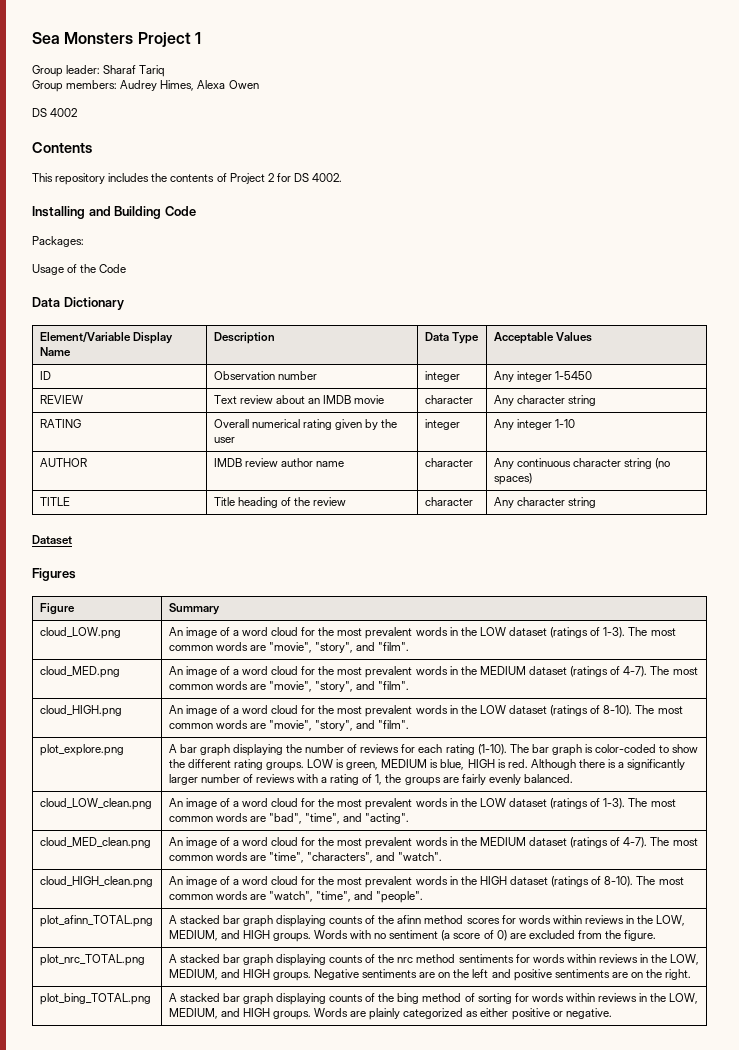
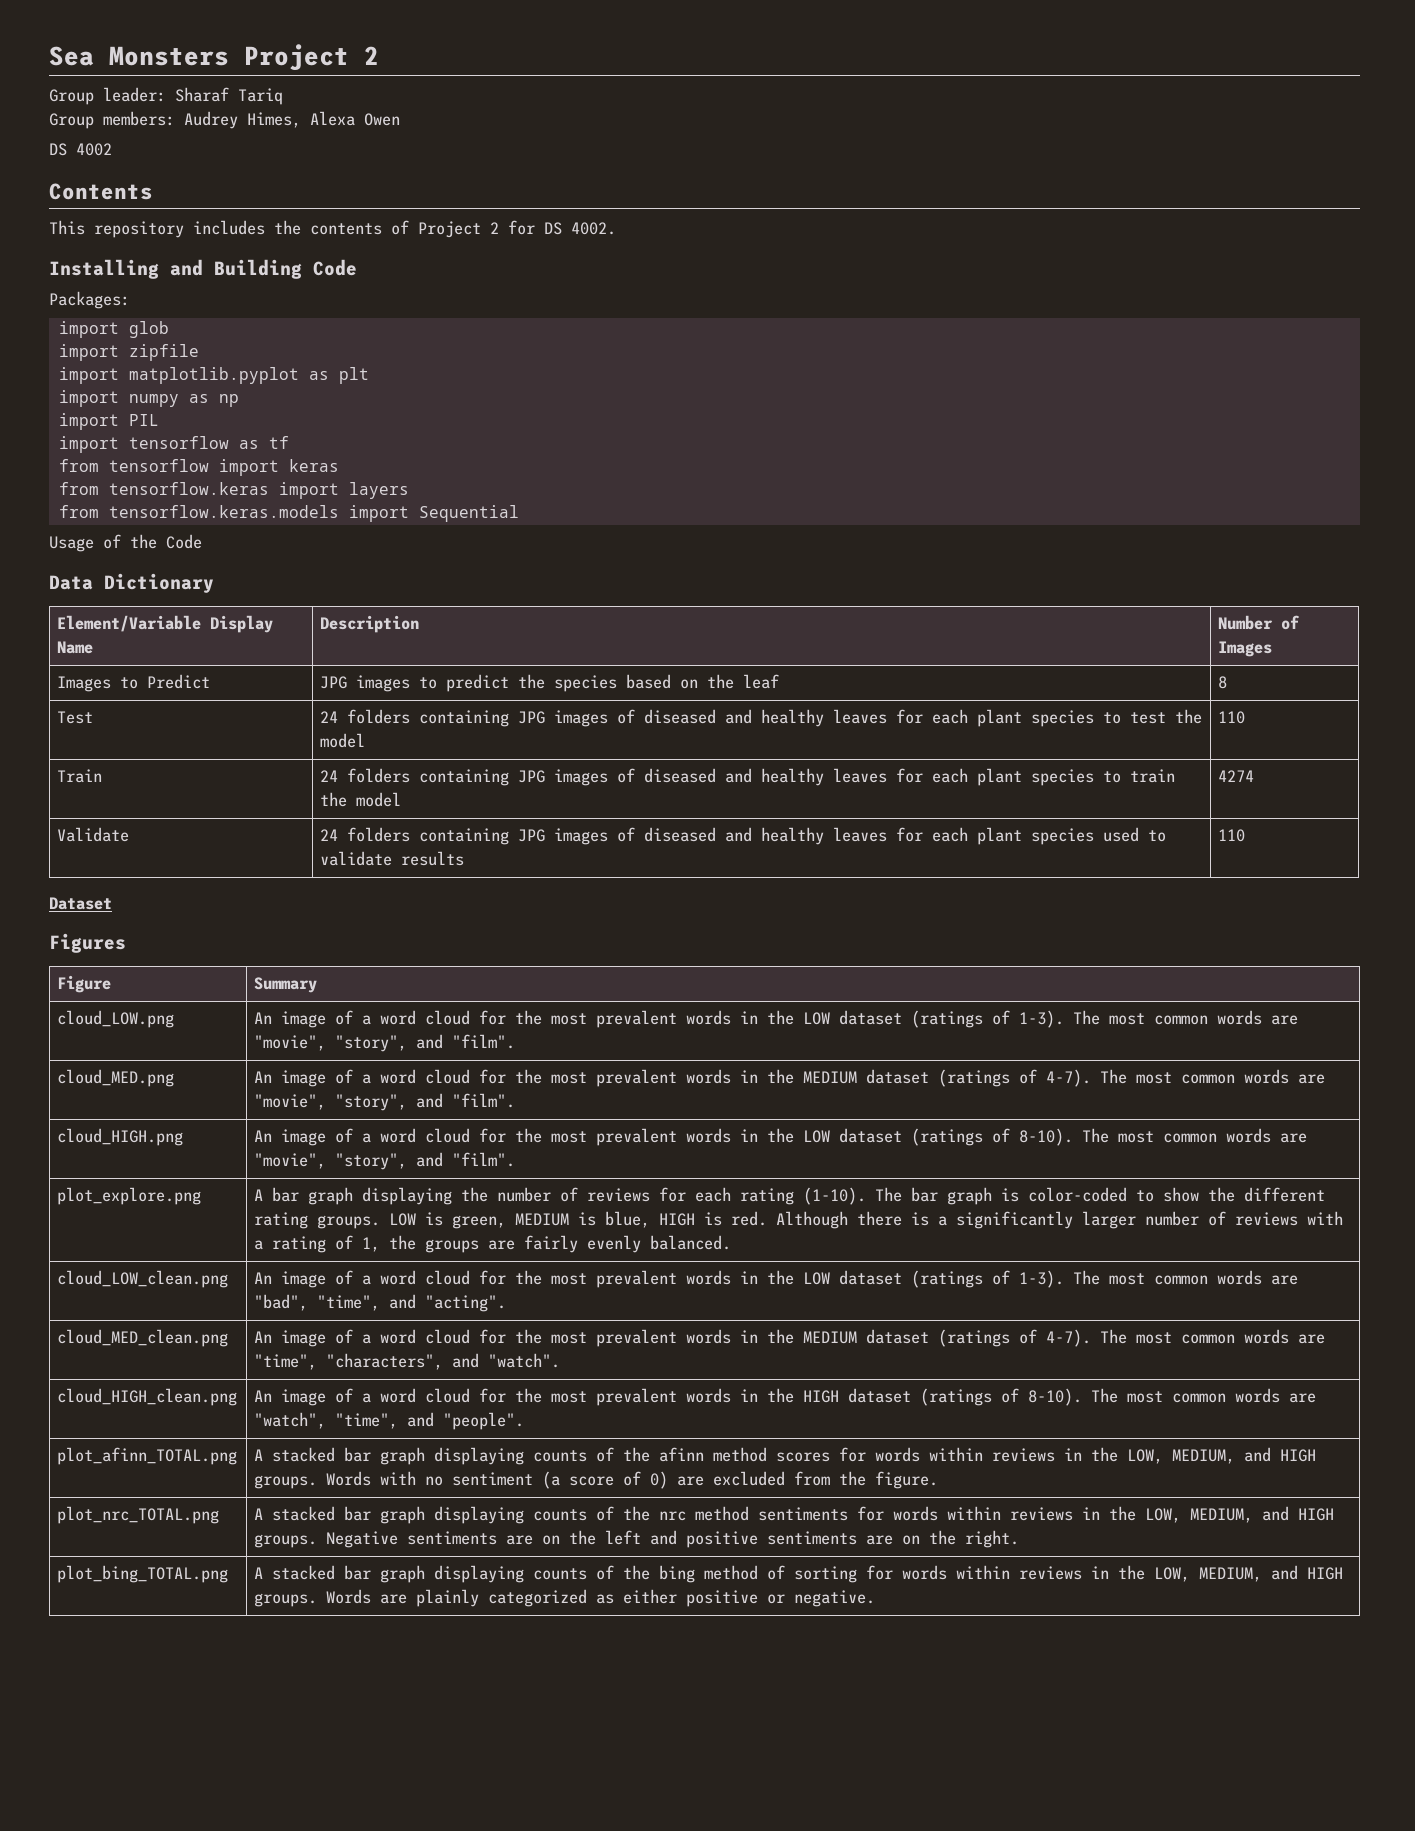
- Sea Monsters Project 1
+ Sea Monsters Project 2
+ import glob
+ import zipfile
+ import matplotlib.pyplot as plt
+ import numpy as np
+ import PIL
+ import tensorflow as tf
+ from tensorflow import keras
+ from tensorflow.keras import layers
+ from tensorflow.keras.models import Sequential
- Element/Variable Display Name | Description | Data Type | Acceptable Values
- ID | Observation number | integer | Any integer 1-5450
- REVIEW | Text review about an IMDB movie | character | Any character string
- RATING | Overall numerical rating given by the user | integer | Any integer 1-10
- AUTHOR | IMDB review author name | character | Any continuous character string (no spaces)
- TITLE | Title heading of the review | character | Any character string
+ Element/Variable Display Name | Description | Number of Images
+ Images to Predict | JPG images to predict the species based on the leaf | 8
+ Test | 24 folders containing JPG images of diseased and healthy leaves for each plant species to test the model | 110
+ Train | 24 folders containing JPG images of diseased and healthy leaves for each plant species to train the model | 4274
+ Validate | 24 folders containing JPG images of diseased and healthy leaves for each plant species used to validate results | 110

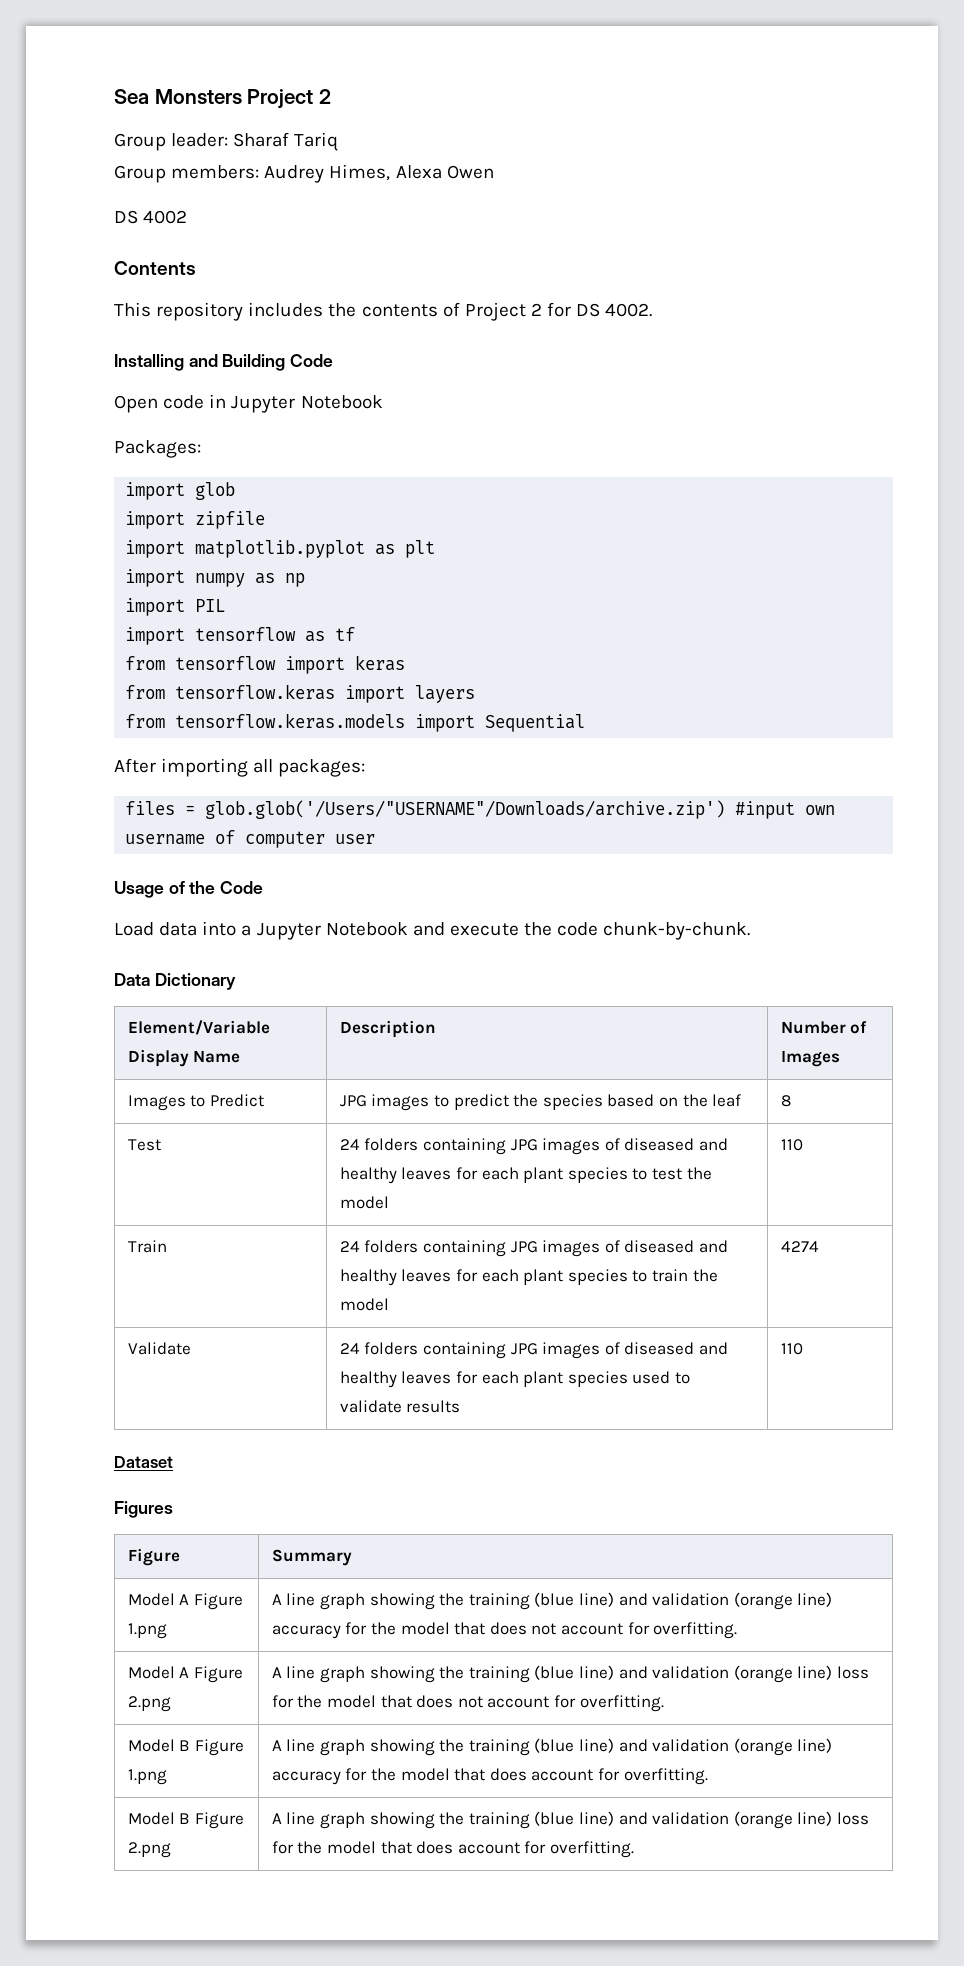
+ Open code in Jupyter Notebook
+ After importing all packages:
+ files = glob.glob('/Users/"USERNAME"/Downloads/archive.zip') #input own username of computer user
  Usage of the Code
+ Load data into a Jupyter Notebook and execute the code chunk-by-chunk.
- cloud_LOW.png | An image of a word cloud for the most prevalent words in the LOW dataset (ratings of 1-3). The most common words are "movie", "story", and "film".
- cloud_MED.png | An image of a word cloud for the most prevalent words in the MEDIUM dataset (ratings of 4-7). The most common words are "movie", "story", and "film".
- cloud_HIGH.png | An image of a word cloud for the most prevalent words in the LOW dataset (ratings of 8-10). The most common words are "movie", "story", and "film".
- plot_explore.png | A bar graph displaying the number of reviews for each rating (1-10). The bar graph is color-coded to show the different rating groups. LOW is green, MEDIUM is blue, HIGH is red. Although there is a significantly larger number of reviews with a rating of 1, the groups are fairly evenly balanced.
- cloud_LOW_clean.png | An image of a word cloud for the most prevalent words in the LOW dataset (ratings of 1-3). The most common words are "bad", "time", and "acting".
- cloud_MED_clean.png | An image of a word cloud for the most prevalent words in the MEDIUM dataset (ratings of 4-7). The most common words are "time", "characters", and "watch".
- cloud_HIGH_clean.png | An image of a word cloud for the most prevalent words in the HIGH dataset (ratings of 8-10). The most common words are "watch", "time", and "people".
- plot_afinn_TOTAL.png | A stacked bar graph displaying counts of the afinn method scores for words within reviews in the LOW, MEDIUM, and HIGH groups. Words with no sentiment (a score of 0) are excluded from the figure.
- plot_nrc_TOTAL.png | A stacked bar graph displaying counts of the nrc method sentiments for words within reviews in the LOW, MEDIUM, and HIGH groups. Negative sentiments are on the left and positive sentiments are on the right.
- plot_bing_TOTAL.png | A stacked bar graph displaying counts of the bing method of sorting for words within reviews in the LOW, MEDIUM, and HIGH groups. Words are plainly categorized as either positive or negative.
+ Model A Figure 1.png | A line graph showing the training (blue line) and validation (orange line) accuracy for the model that does not account for overfitting.
+ Model A Figure 2.png | A line graph showing the training (blue line) and validation (orange line) loss for the model that does not account for overfitting.
+ Model B Figure 1.png | A line graph showing the training (blue line) and validation (orange line) accuracy for the model that does account for overfitting.
+ Model B Figure 2.png | A line graph showing the training (blue line) and validation (orange line) loss for the model that does account for overfitting.

